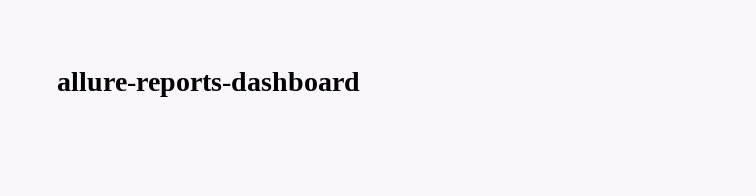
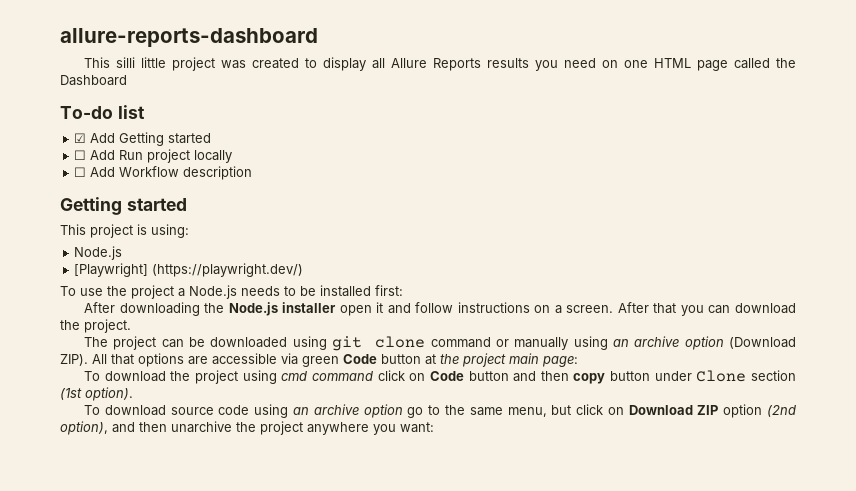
+ This silli little project was created to display all Allure Reports results you need on one HTML page called the Dashboard
+ To-do list
+ ☑ Add Getting started
+ ☐ Add Run project locally
+ ☐ Add Workflow description
+ Getting started
+ This project is using:
+ Node.js
+ [Playwright] (https://playwright.dev/)
+ To use the project a Node.js needs to be installed first:
+ After downloading the Node.js installer open it and follow instructions on a screen. After that you can download the project.
+ The project can be downloaded using git clone command or manually using an archive option (Download ZIP). All that options are accessible via green Code button at the project main page:
+ To download the project using cmd command click on Code button and then copy button under Clone section (1st option).
+ To download source code using an archive option go to the same menu, but click on Download ZIP option (2nd option), and then unarchive the project anywhere you want:

